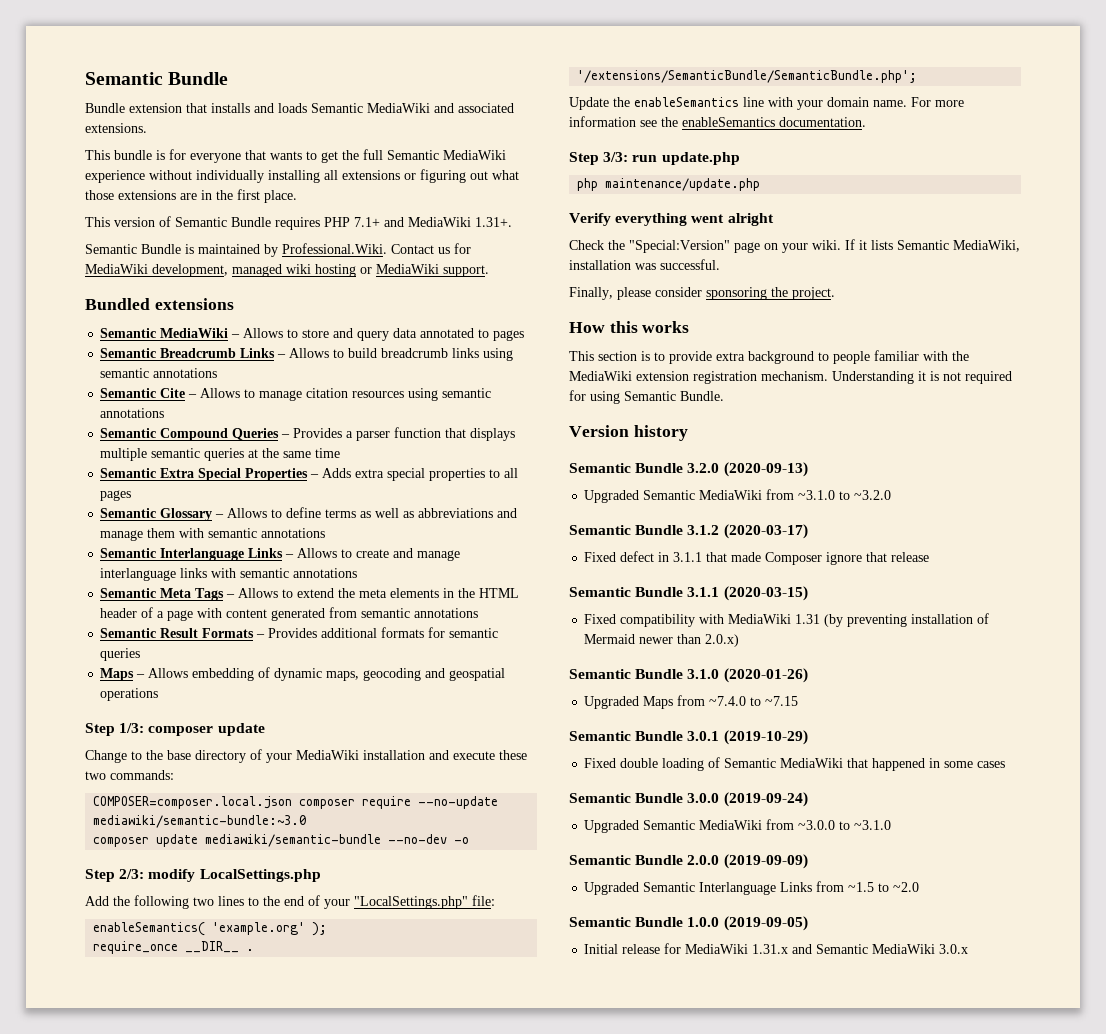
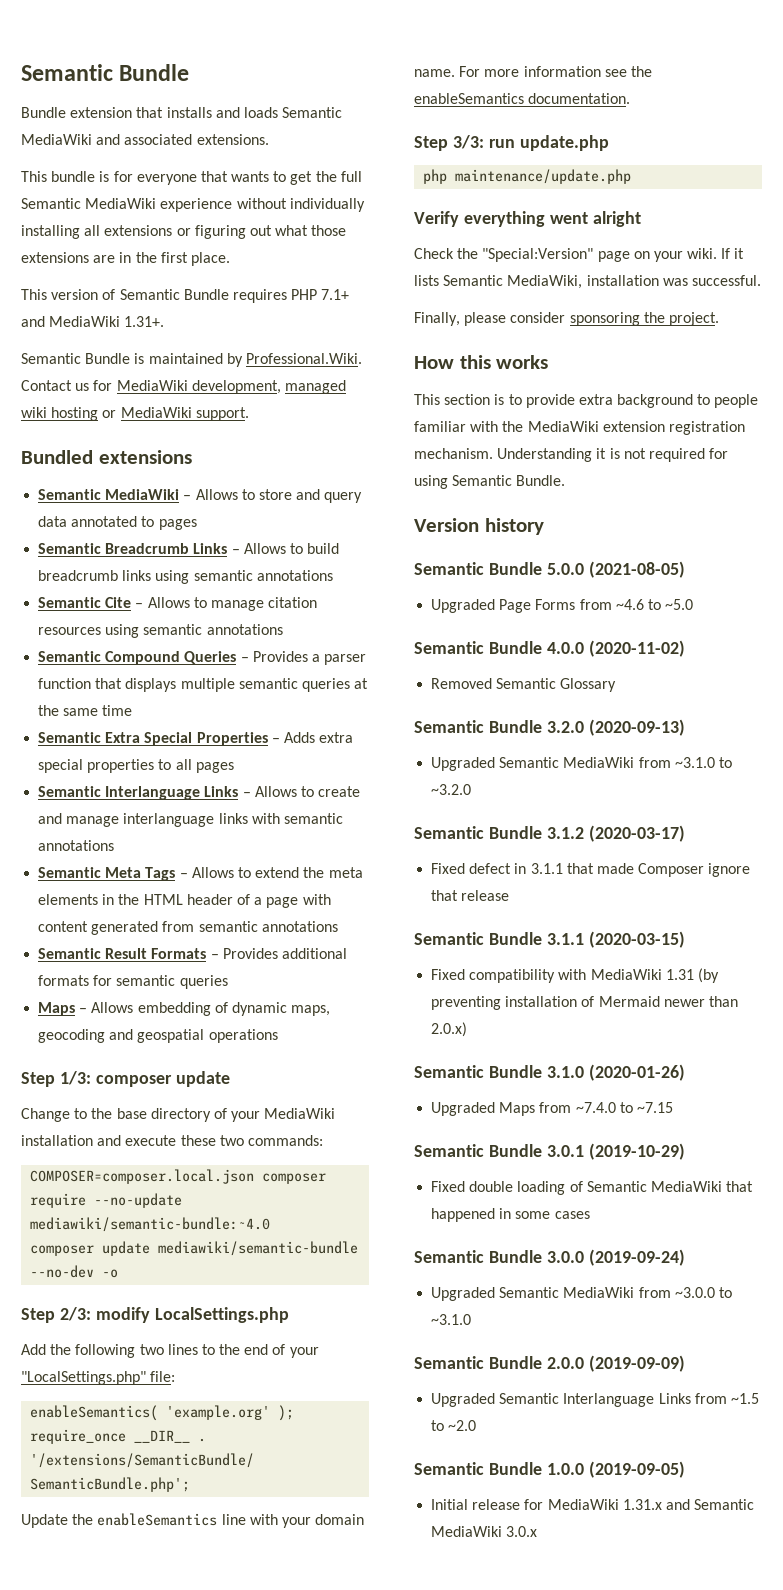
- Semantic Glossary – Allows to define terms as well as abbreviations and manage them with semantic annotations
- COMPOSER=composer.local.json composer require --no-update mediawiki/semantic-bundle:~3.0
+ COMPOSER=composer.local.json composer require --no-update mediawiki/semantic-bundle:~4.0
+ Semantic Bundle 5.0.0 (2021-08-05)
+ Upgraded Page Forms from ~4.6 to ~5.0
+ Semantic Bundle 4.0.0 (2020-11-02)
+ Removed Semantic Glossary

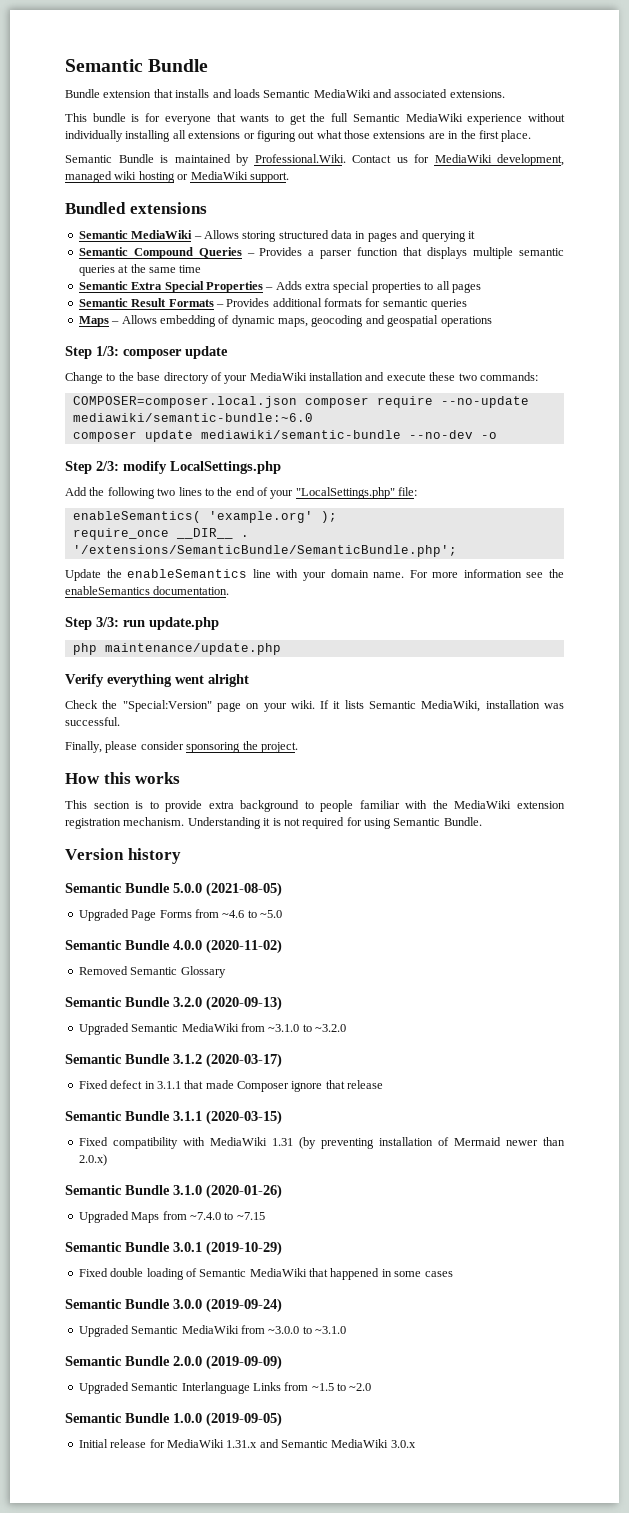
- This version of Semantic Bundle requires PHP 7.1+ and MediaWiki 1.31+.
- Semantic MediaWiki – Allows to store and query data annotated to pages
- Semantic Breadcrumb Links – Allows to build breadcrumb links using semantic annotations
- Semantic Cite – Allows to manage citation resources using semantic annotations
+ Semantic MediaWiki – Allows storing structured data in pages and querying it
- Semantic Interlanguage Links – Allows to create and manage interlanguage links with semantic annotations
- Semantic Meta Tags – Allows to extend the meta elements in the HTML header of a page with content generated from semantic annotations
- COMPOSER=composer.local.json composer require --no-update mediawiki/semantic-bundle:~4.0
+ COMPOSER=composer.local.json composer require --no-update mediawiki/semantic-bundle:~6.0

